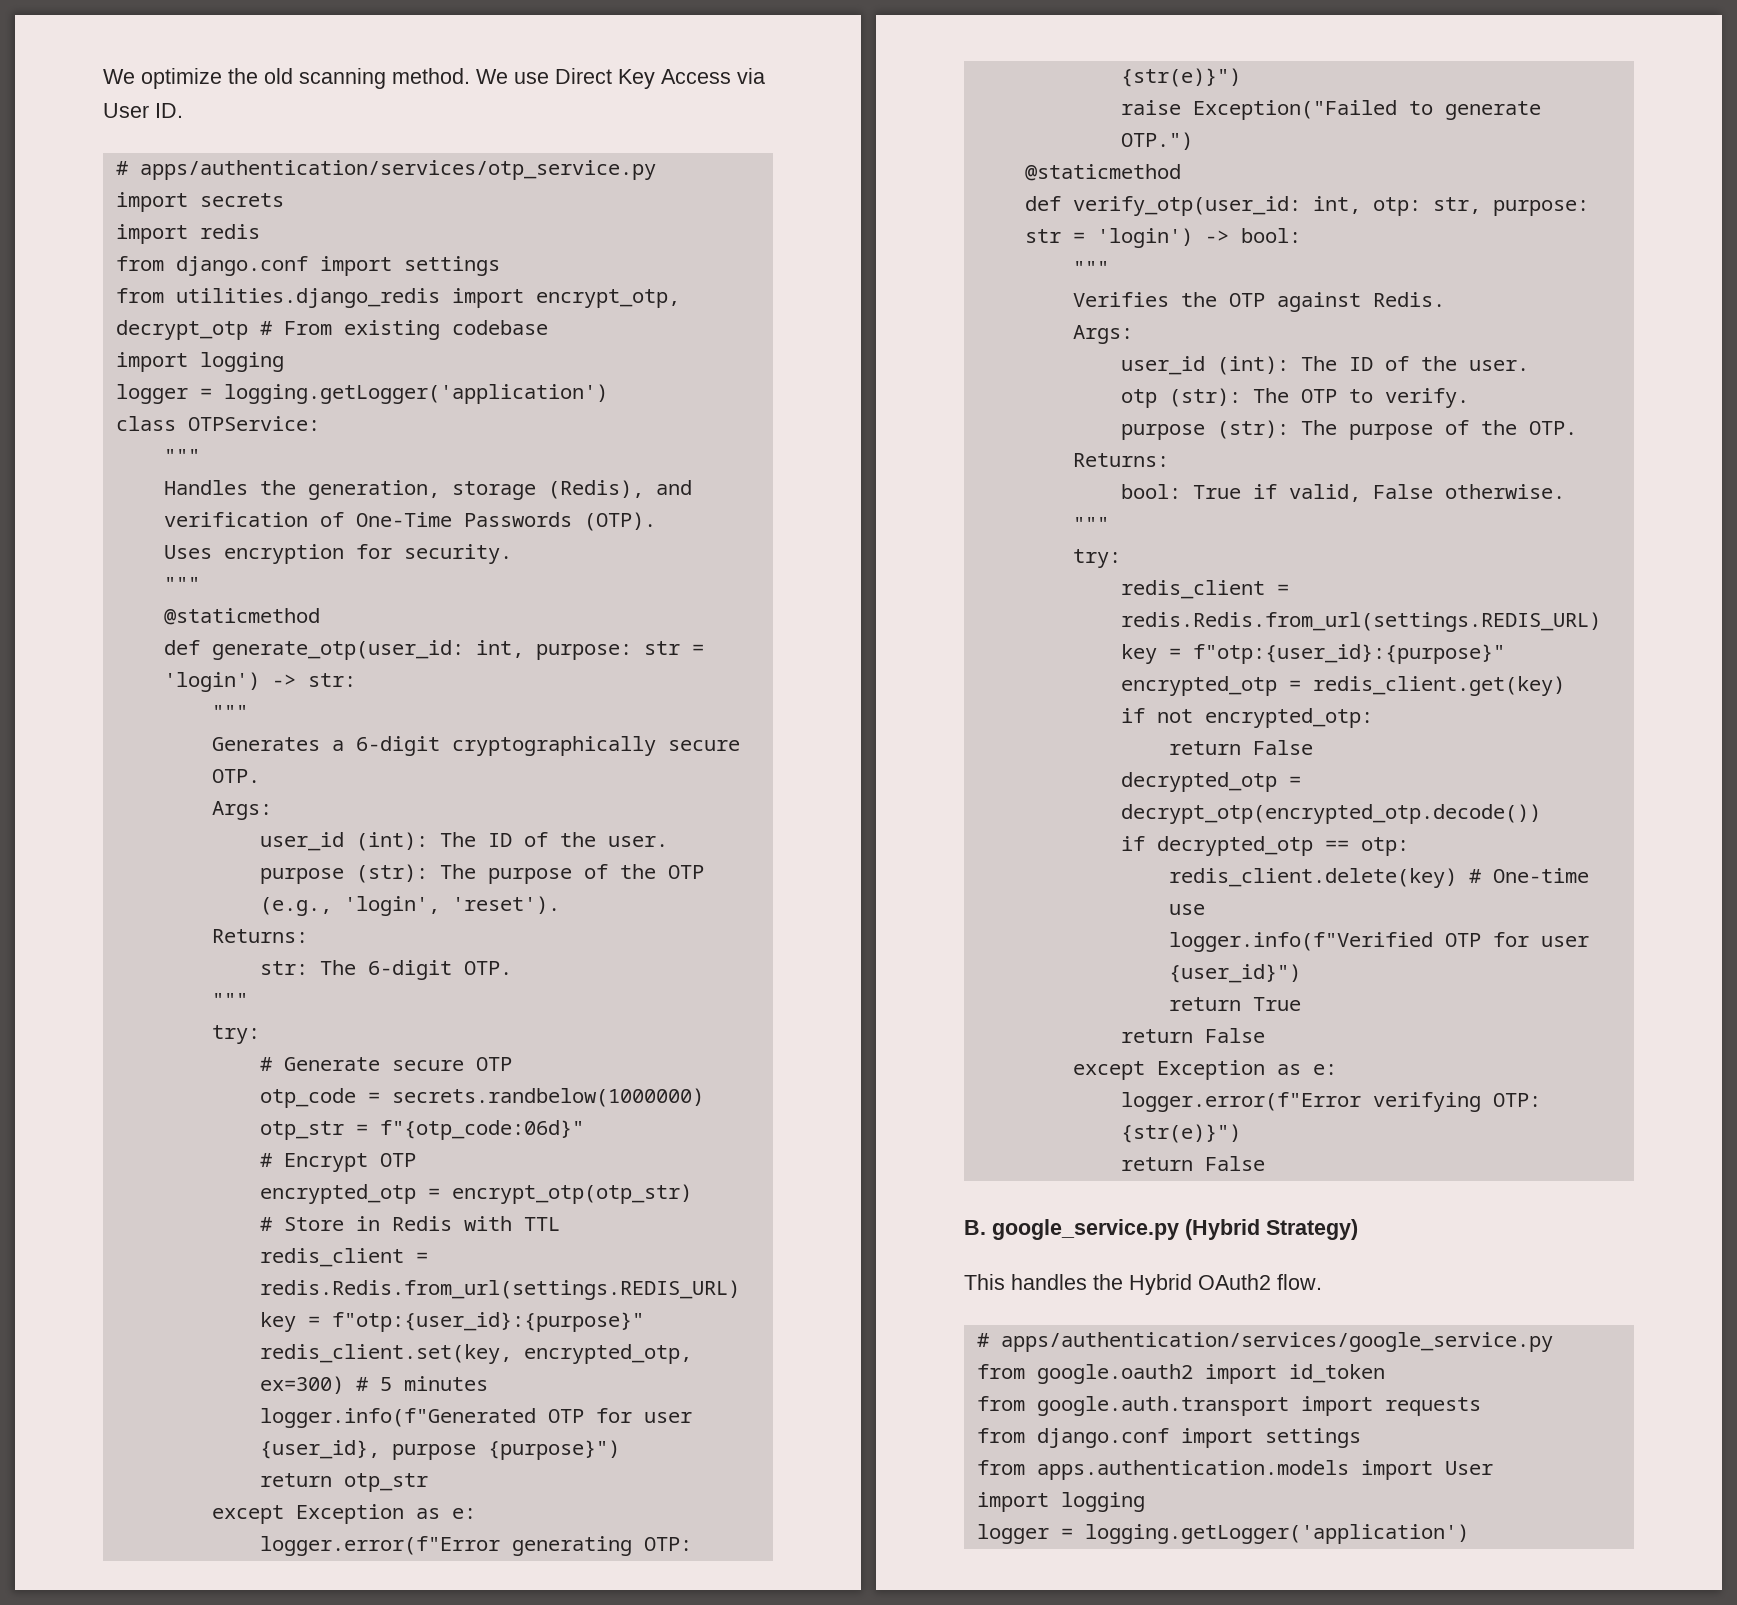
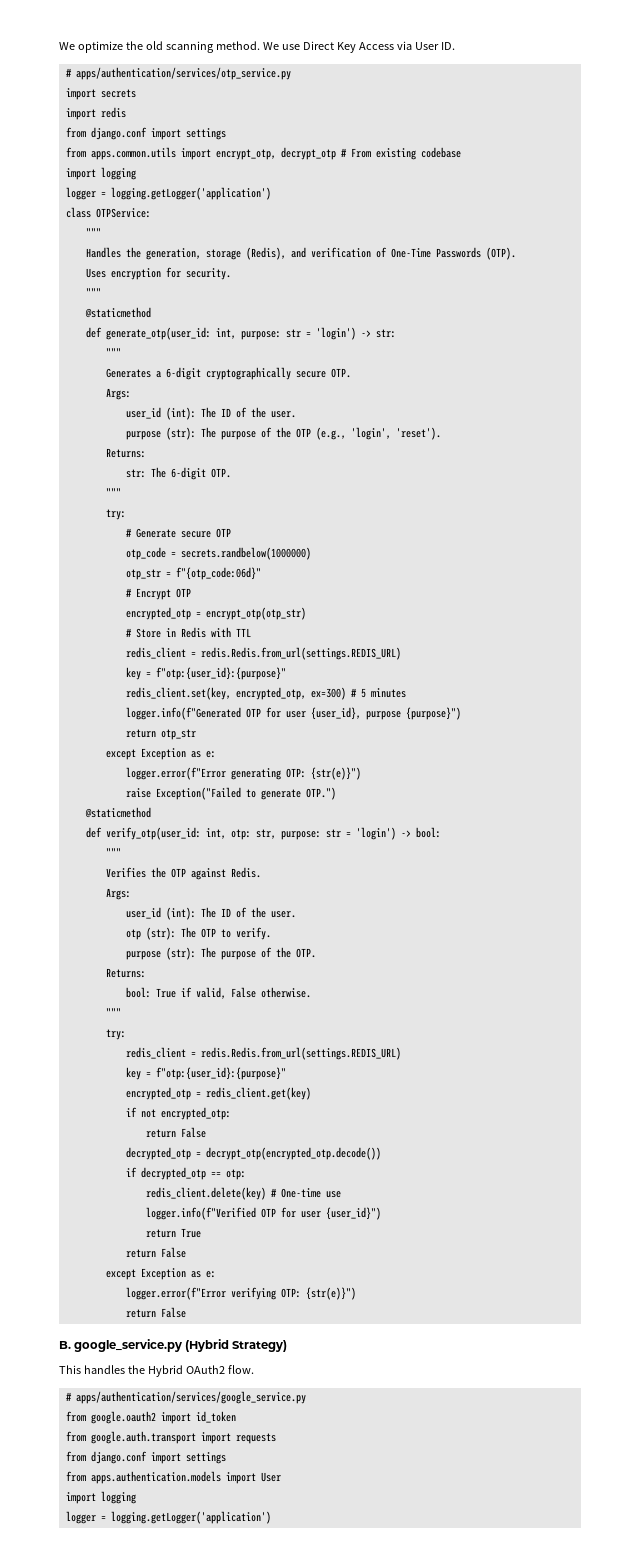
- from utilities.django_redis import encrypt_otp, decrypt_otp # From existing codebase
+ from apps.common.utils import encrypt_otp, decrypt_otp # From existing codebase

